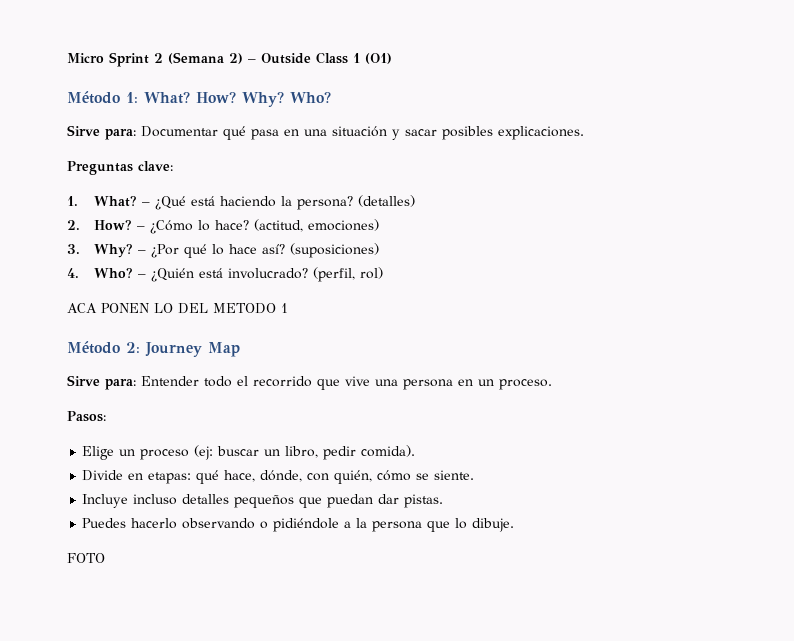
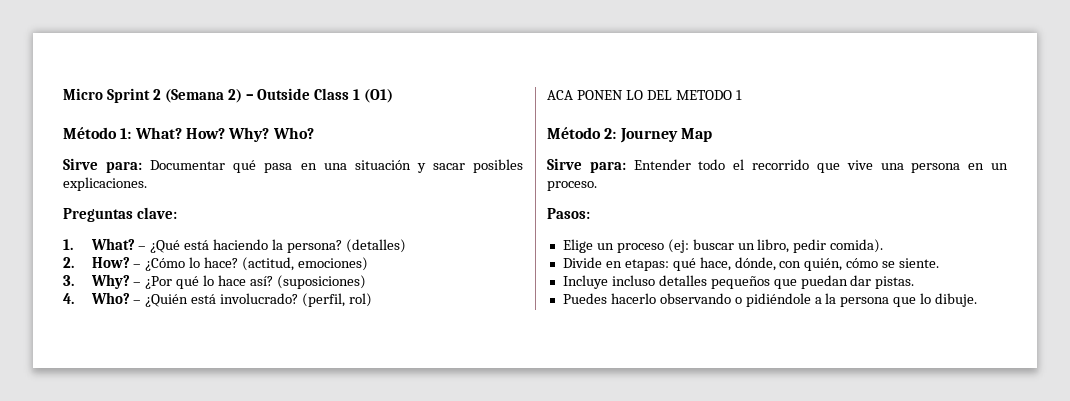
- FOTO

